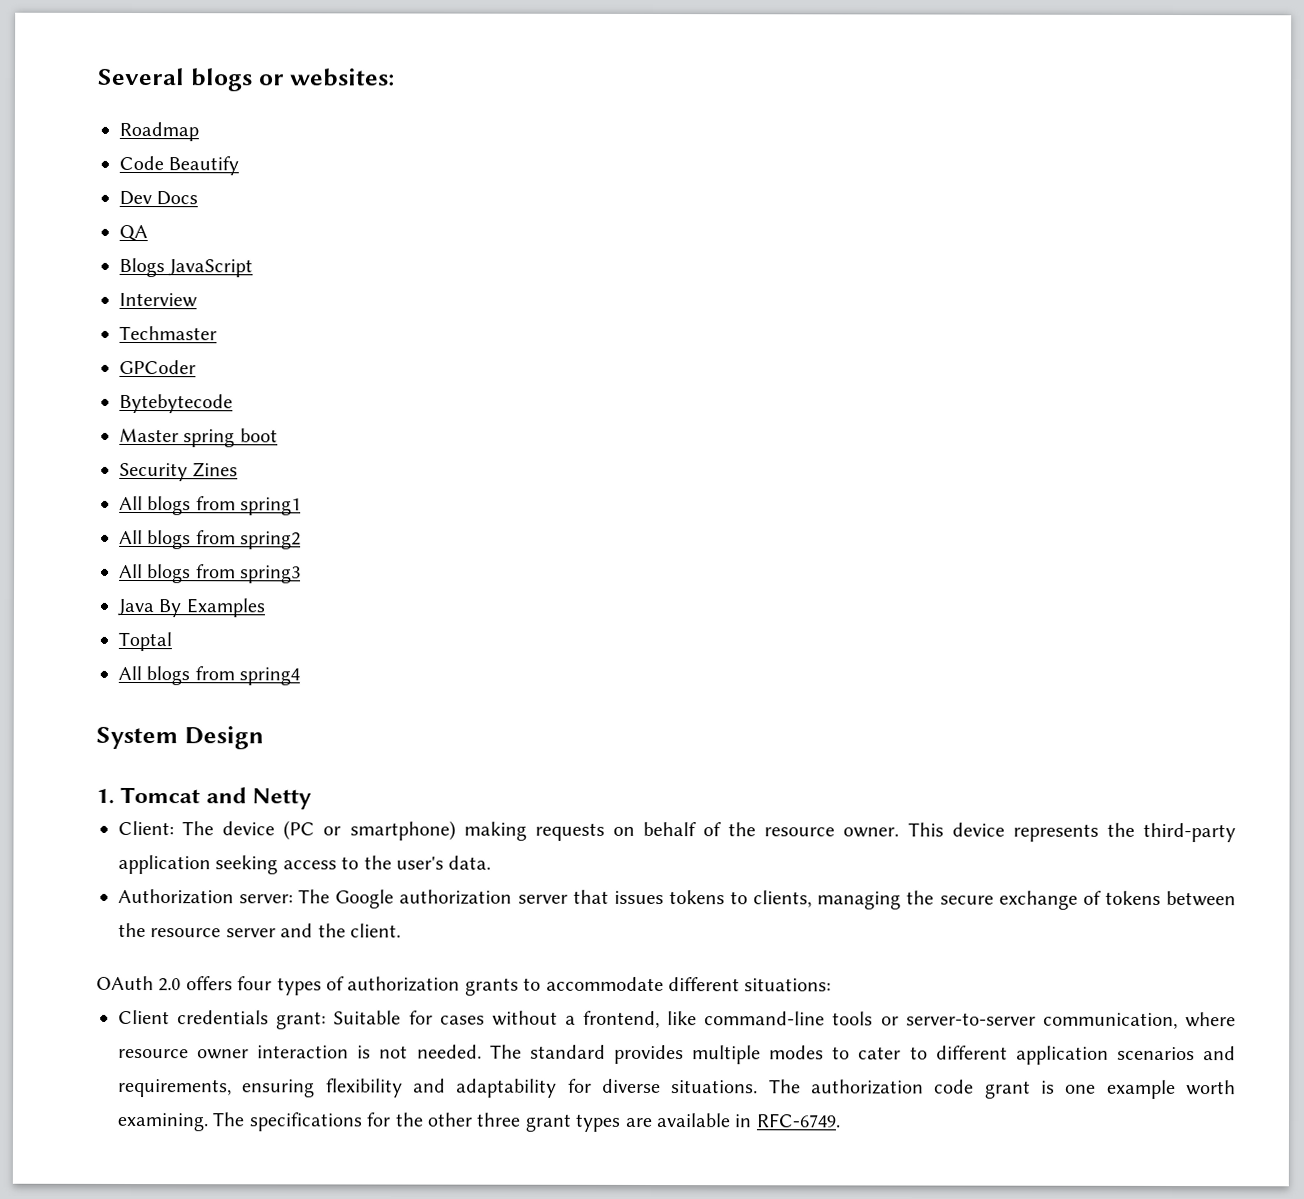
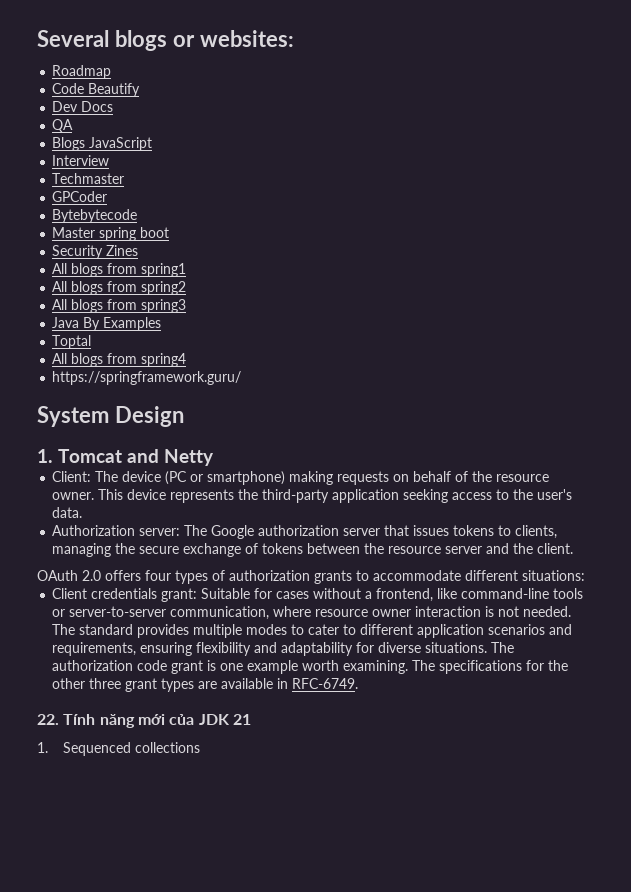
+ https://springframework.guru/
+ 22. Tính năng mới của JDK 21
+ 1. Sequenced collections

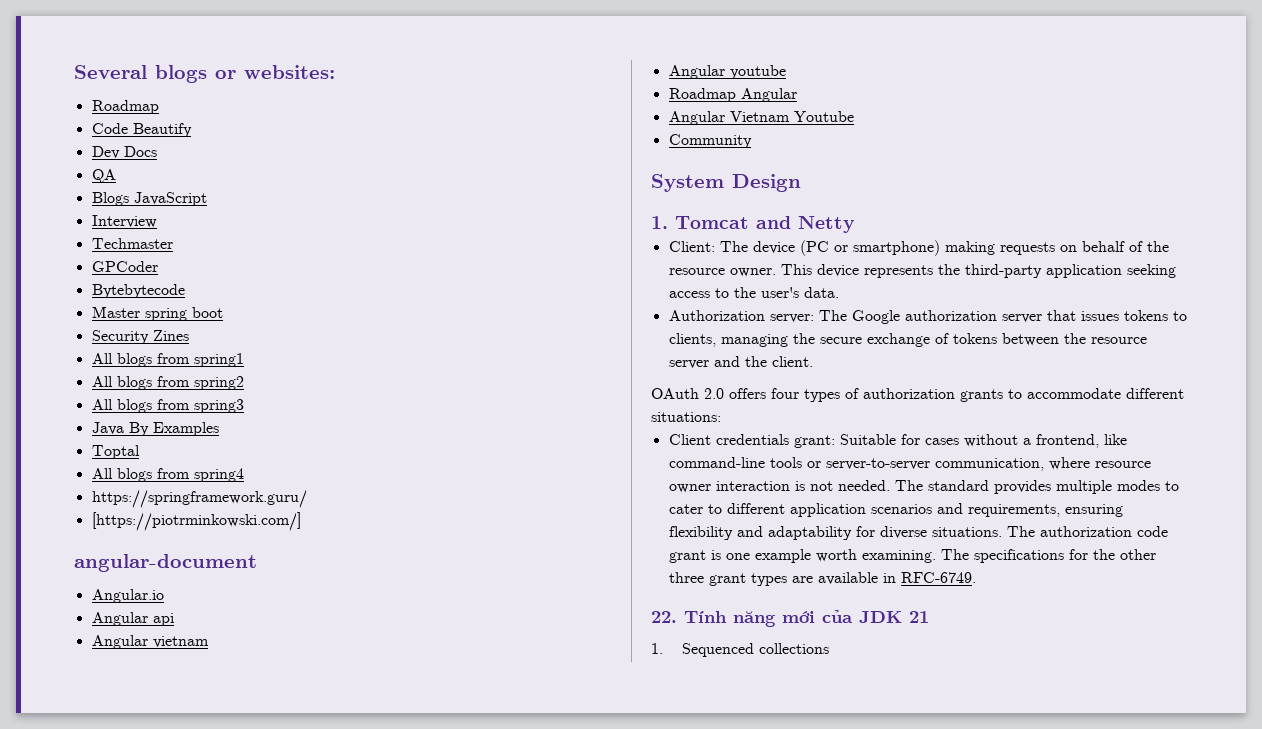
+ [https://piotrminkowski.com/]
+ angular-document
+ Angular.io
+ Angular api
+ Angular vietnam
+ Angular youtube
+ Roadmap Angular
+ Angular Vietnam Youtube
+ Community

